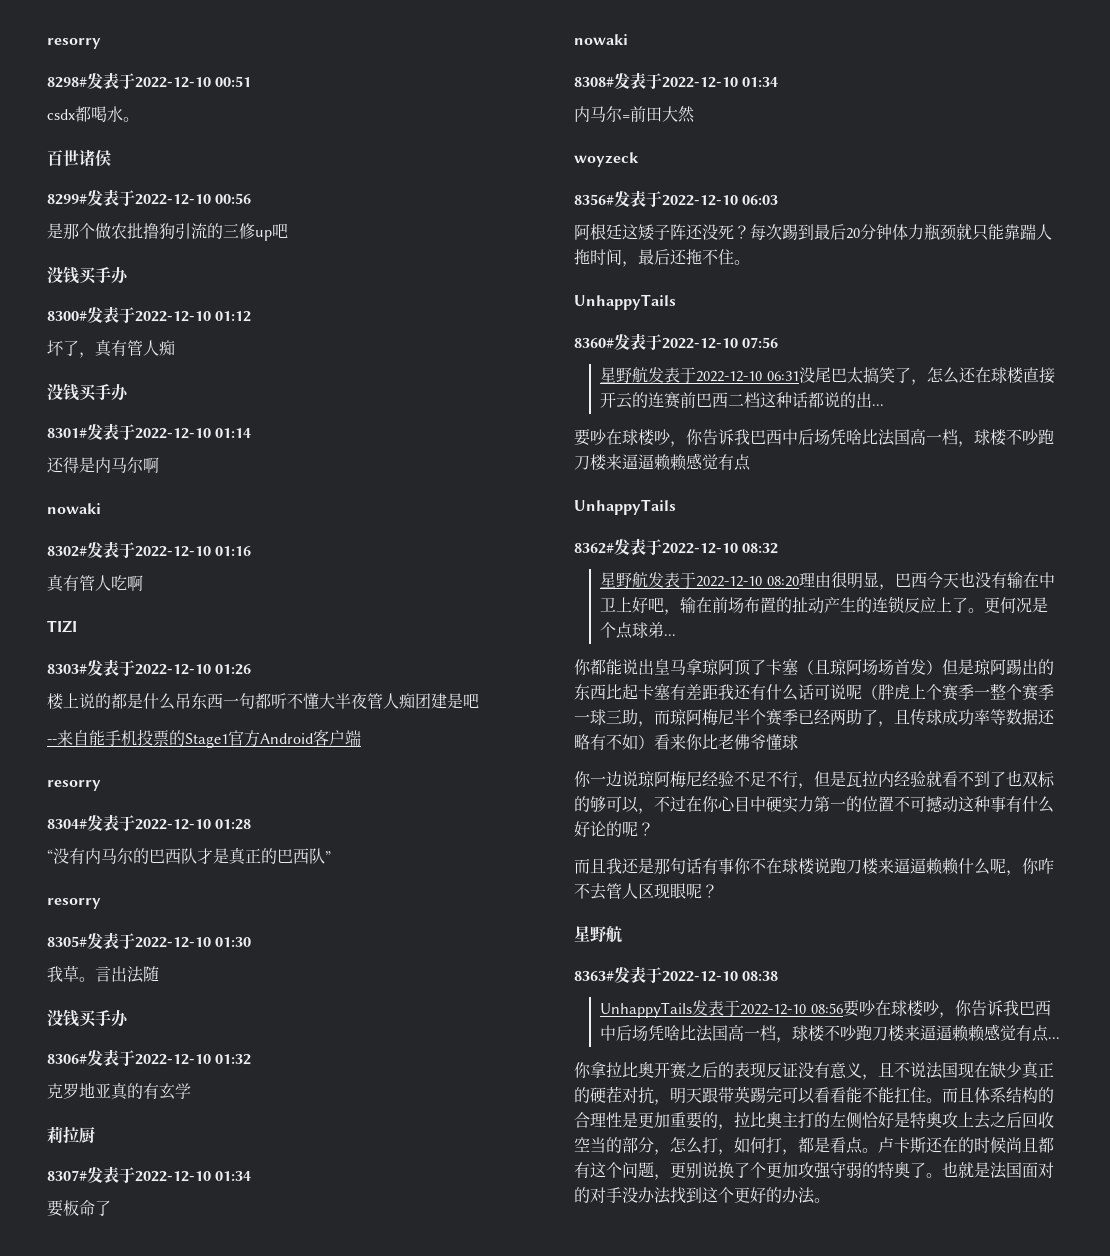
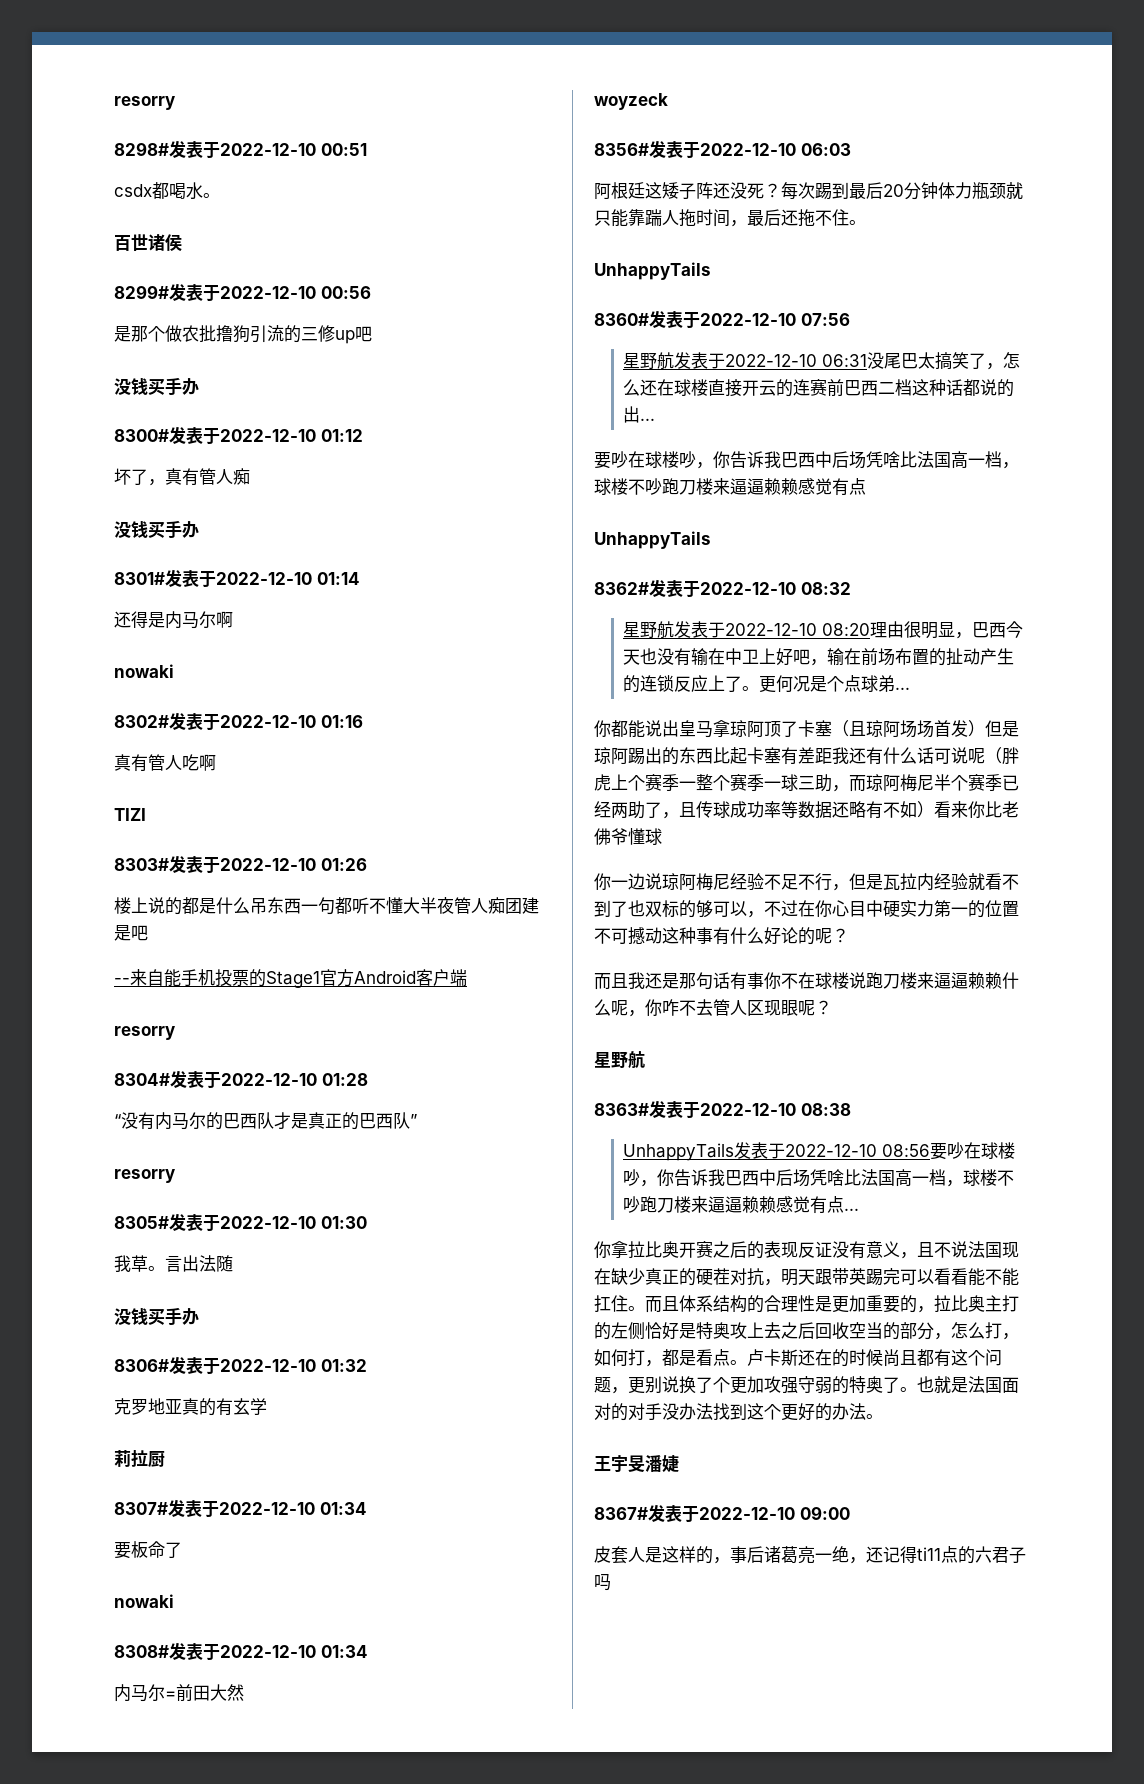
+ 王宇旻潘婕
+ 8367#发表于2022-12-10 09:00
+ 皮套人是这样的，事后诸葛亮一绝，还记得ti11点的六君子吗

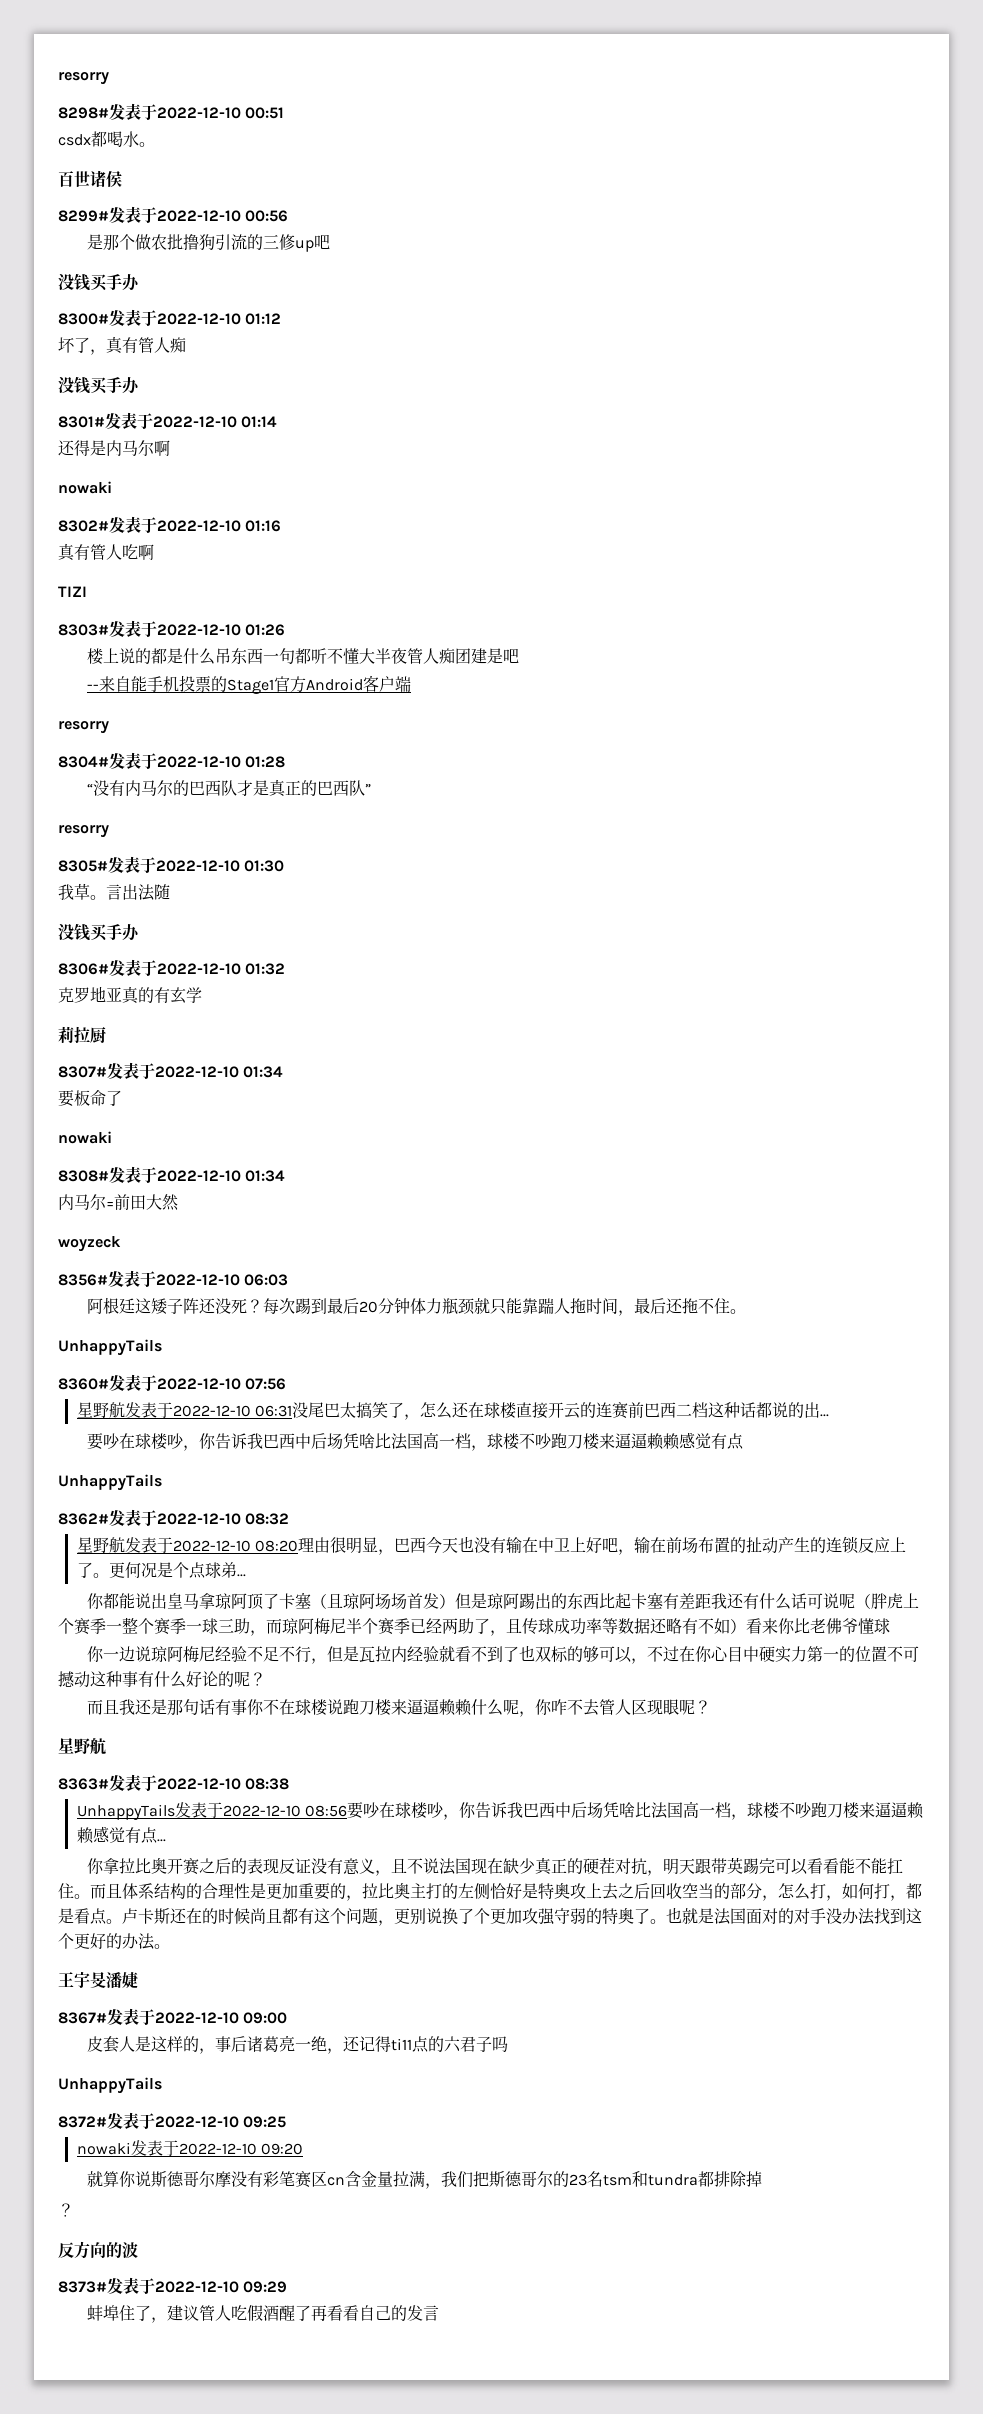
  皮套人是这样的，事后诸葛亮一绝，还记得ti11点的六君子吗
+ UnhappyTails
+ 8372#发表于2022-12-10 09:25
+ nowaki发表于2022-12-10 09:20
+ 就算你说斯德哥尔摩没有彩笔赛区cn含金量拉满，我们把斯德哥尔的23名tsm和tundra都排除掉
+ ？
+ 反方向的波
+ 8373#发表于2022-12-10 09:29
+ 蚌埠住了，建议管人吃假酒醒了再看看自己的发言

